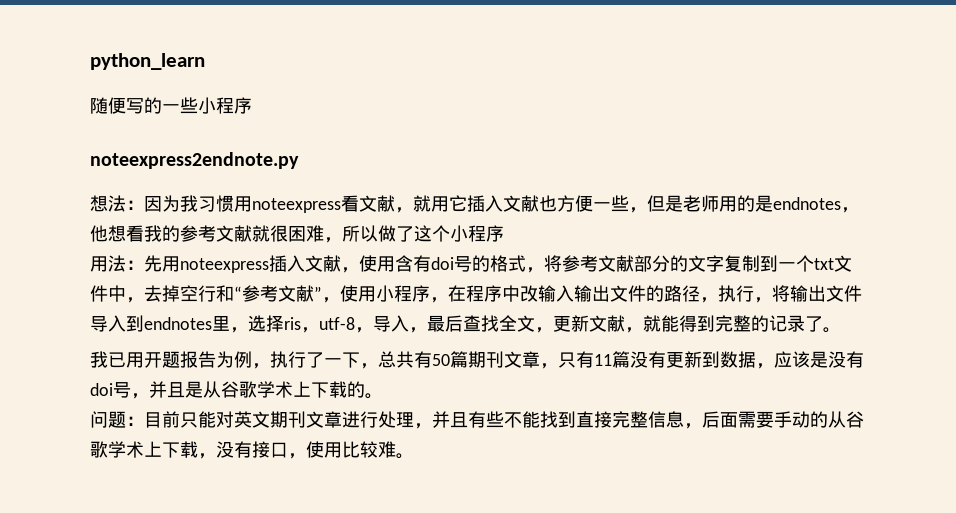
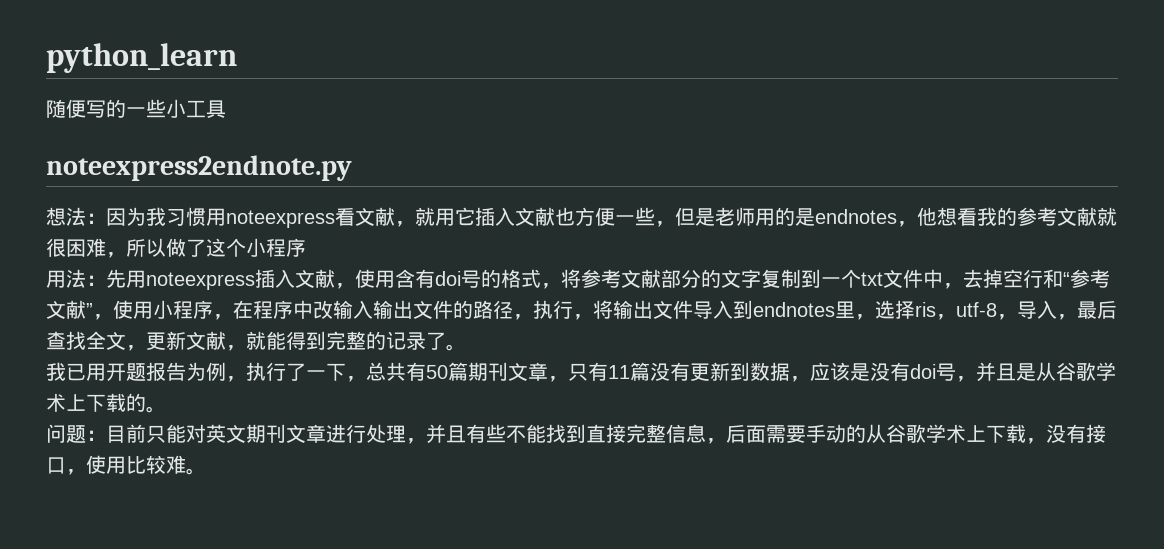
- 随便写的一些小程序
+ 随便写的一些小工具

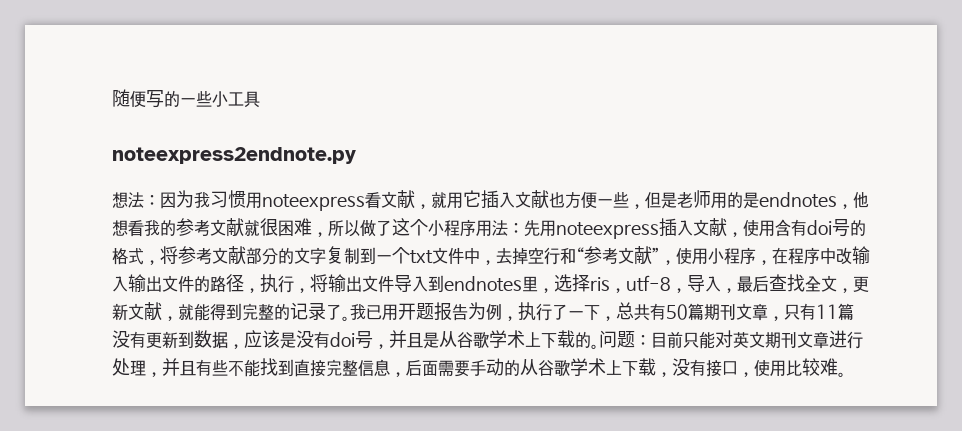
- python_learn
- 因为我习惯用noteexpress看文献，就用它插入文献也方便一些，但是老师用的是endnotes，他想看我的参考文献就很困难，所以做了这个小程序
- 用法：
+ 因为我习惯用noteexpress看文献，就用它插入文献也方便一些，但是老师用的是endnotes，他想看我的参考文献就很困难，所以做了这个小程序用法：
- 先用noteexpress插入文献，使用含有doi号的格式，将参考文献部分的文字复制到一个txt文件中，去掉空行和“参考文献”，使用小程序，在程序中改输入输出文件的路径，执行，将输出文件导入到endnotes里，选择ris，utf-8，导入，最后查找全文，更新文献，就能得到完整的记录了。
- 我已用开题报告为例，执行了一下，总共有50篇期刊文章，只有11篇没有更新到数据，应该是没有doi号，并且是从谷歌学术上下载的。
- 问题：
+ 先用noteexpress插入文献，使用含有doi号的格式，将参考文献部分的文字复制到一个txt文件中，去掉空行和“参考文献”，使用小程序，在程序中改输入输出文件的路径，执行，将输出文件导入到endnotes里，选择ris，utf-8，导入，最后查找全文，更新文献，就能得到完整的记录了。我已用开题报告为例，执行了一下，总共有50篇期刊文章，只有11篇没有更新到数据，应该是没有doi号，并且是从谷歌学术上下载的。问题：

